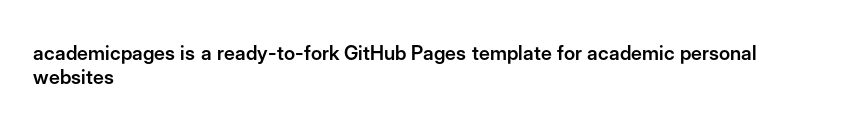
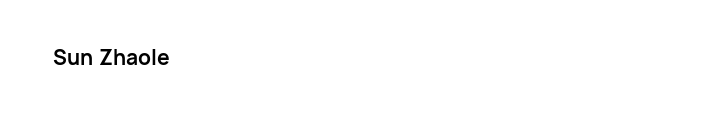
- academicpages is a ready-to-fork GitHub Pages template for academic personal websites
+ Sun Zhaole

